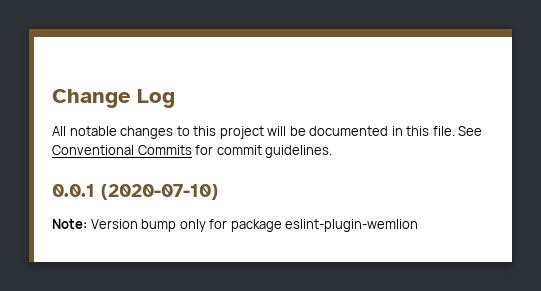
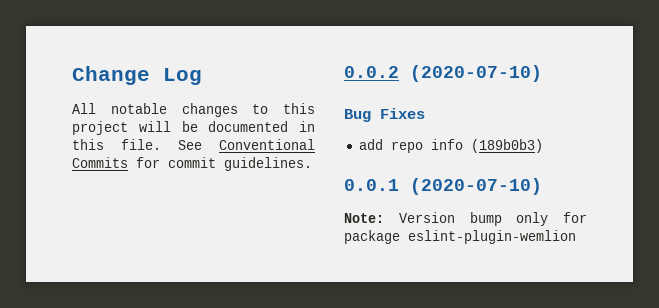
+ 0.0.2 (2020-07-10)
+ Bug Fixes
+ add repo info (189b0b3)

